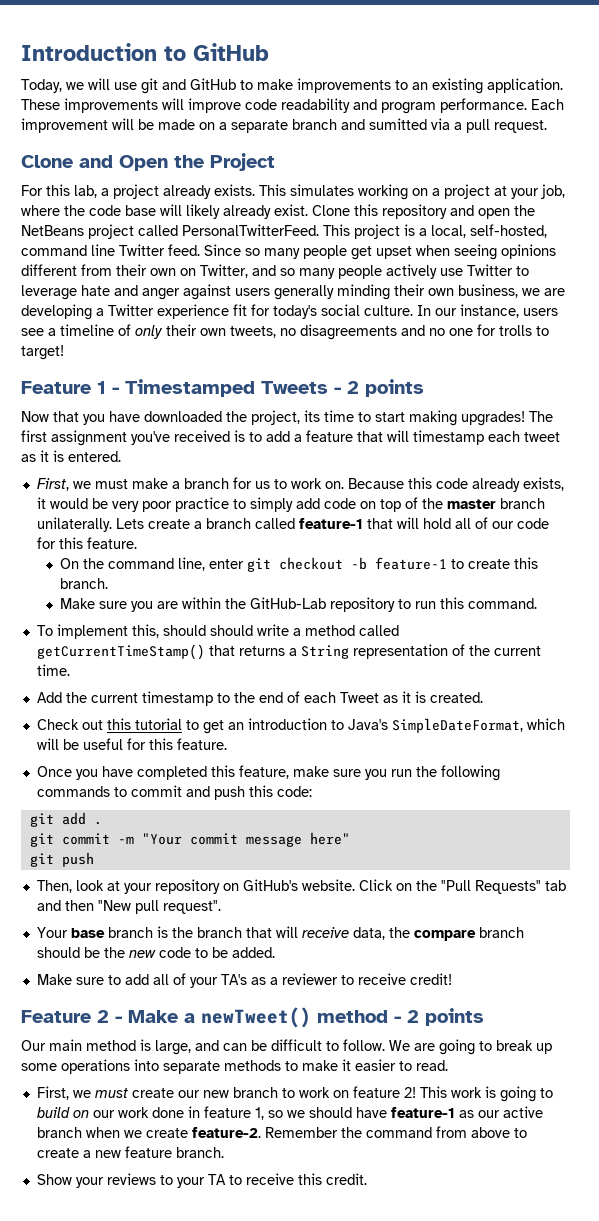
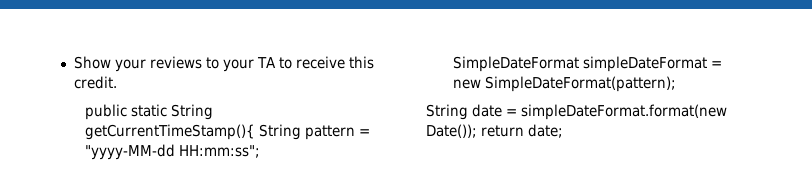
- Introduction to GitHub
- Today, we will use git and GitHub to make improvements to an existing application. These improvements will improve code readability and program performance. Each improvement will be made on a separate branch and sumitted via a pull request.
- Clone and Open the Project
- For this lab, a project already exists. This simulates working on a project at your job, where the code base will likely already exist. Clone this repository and open the NetBeans project called PersonalTwitterFeed. This project is a local, self-hosted, command line Twitter feed. Since so many people get upset when seeing opinions different from their own on Twitter, and so many people actively use Twitter to leverage hate and anger against users generally minding their own business, we are developing a Twitter experience fit for today's social culture. In our instance, users see a timeline of only their own tweets, no disagreements and no one for trolls to target!
- Feature 1 - Timestamped Tweets - 2 points
- Now that you have downloaded the project, its time to start making upgrades! The first assignment you've received is to add a feature that will timestamp each tweet as it is entered.
- First, we must make a branch for us to work on. Because this code already exists, it would be very poor practice to simply add code on top of the master branch unilaterally. Lets create a branch called feature-1 that will hold all of our code for this feature.
- On the command line, enter git checkout -b feature-1 to create this branch.
- Make sure you are within the GitHub-Lab repository to run this command.
- To implement this, should should write a method called getCurrentTimeStamp() that returns a String representation of the current time.
- Add the current timestamp to the end of each Tweet as it is created.
- Check out this tutorial to get an introduction to Java's SimpleDateFormat, which will be useful for this feature.
- Once you have completed this feature, make sure you run the following commands to commit and push this code:
- git add .
- git commit -m "Your commit message here"
- git push
- Then, look at your repository on GitHub's website. Click on the "Pull Requests" tab and then "New pull request".
- Your base branch is the branch that will receive data, the compare branch should be the new code to be added.
- Make sure to add all of your TA's as a reviewer to receive credit!
- Feature 2 - Make a newTweet() method - 2 points
- Our main method is large, and can be difficult to follow. We are going to break up some operations into separate methods to make it easier to read.
- First, we must create our new branch to work on feature 2! This work is going to build on our work done in feature 1, so we should have feature-1 as our active branch when we create feature-2. Remember the command from above to create a new feature branch.
+ public static String getCurrentTimeStamp(){ String pattern = "yyyy-MM-dd HH:mm:ss"; SimpleDateFormat simpleDateFormat = new SimpleDateFormat(pattern);
+ String date = simpleDateFormat.format(new Date()); return date;

